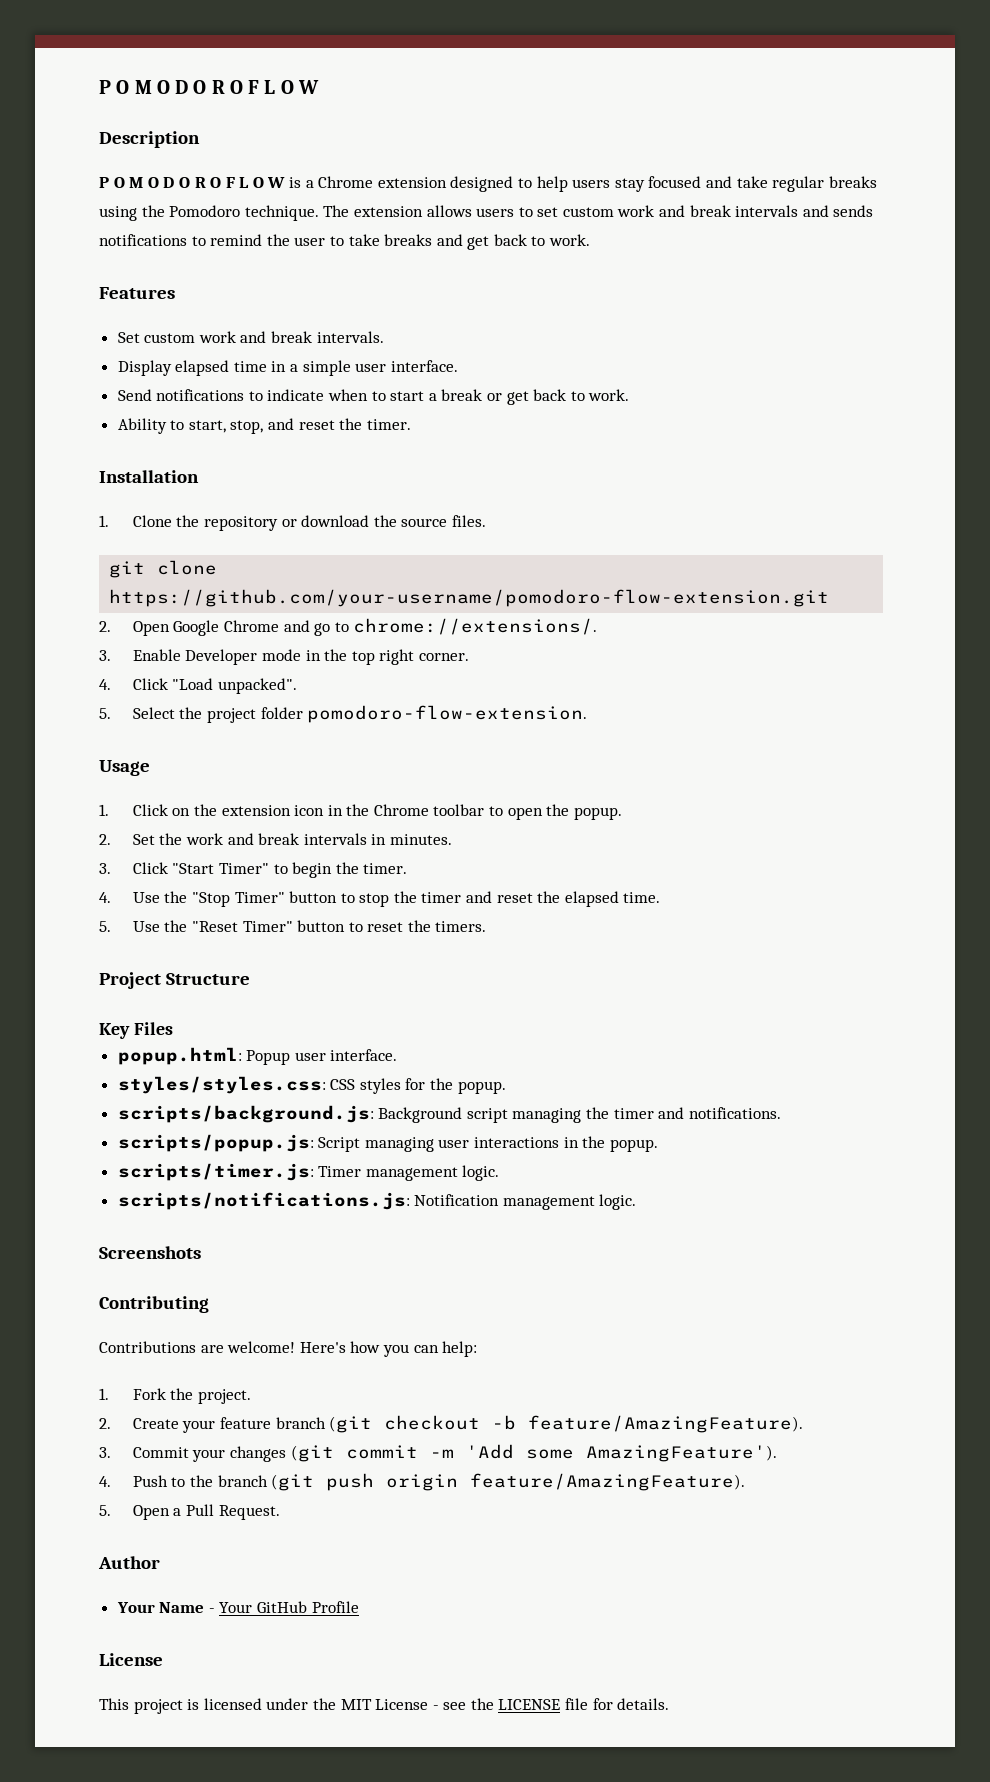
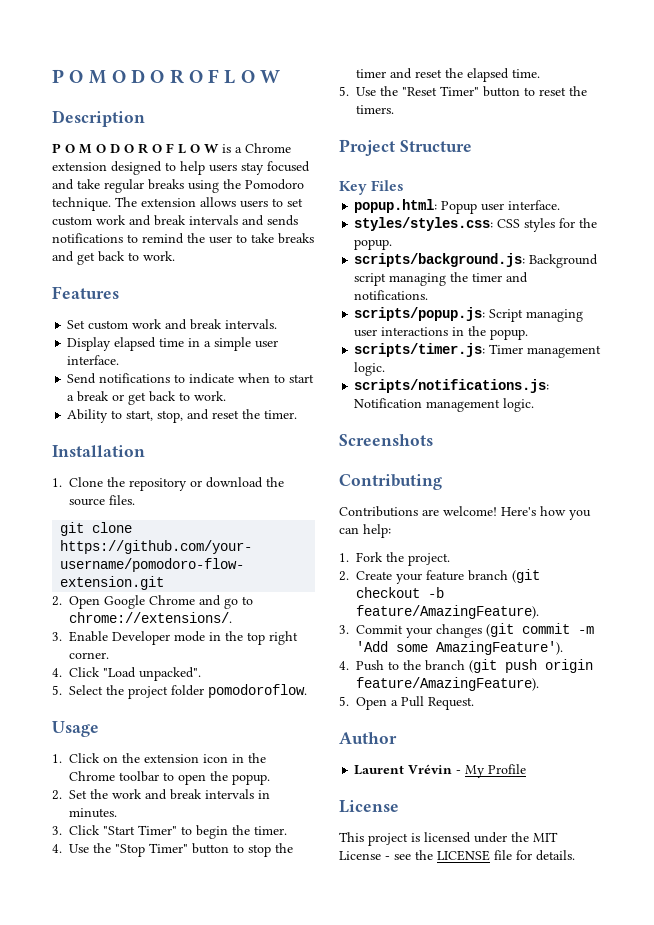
- 5. Select the project folder pomodoro-flow-extension.
+ 5. Select the project folder pomodoroflow.
- Your Name - Your GitHub Profile
+ Laurent Vrévin - My Profile

